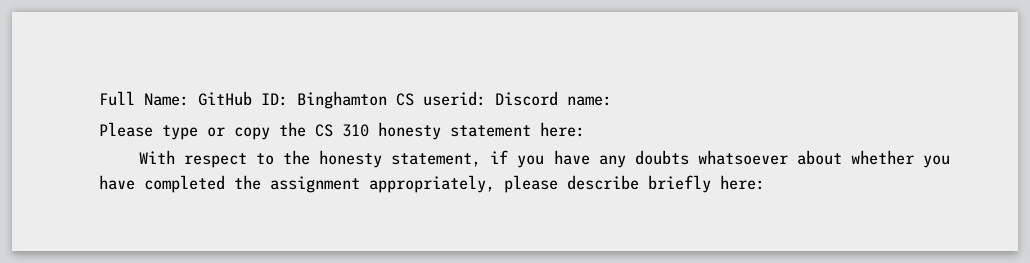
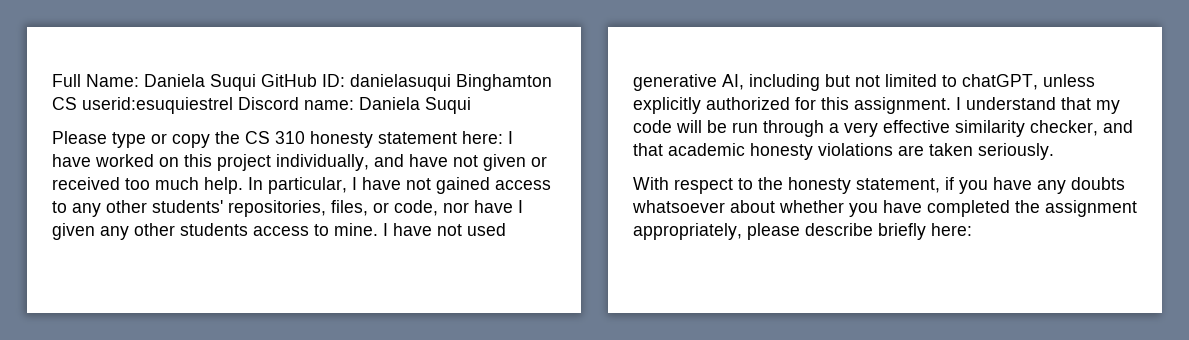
- Full Name: GitHub ID: Binghamton CS userid: Discord name:
+ Full Name: Daniela Suqui GitHub ID: danielasuqui Binghamton CS userid:esuquiestrel Discord name: Daniela Suqui
- Please type or copy the CS 310 honesty statement here:
+ Please type or copy the CS 310 honesty statement here: I have worked on this project individually, and have not given or received too much help. In particular, I have not gained access to any other students' repositories, files, or code, nor have I given any other students access to mine. I have not used generative AI, including but not limited to chatGPT, unless explicitly authorized for this assignment. I understand that my code will be run through a very effective similarity checker, and that academic honesty violations are taken seriously.

